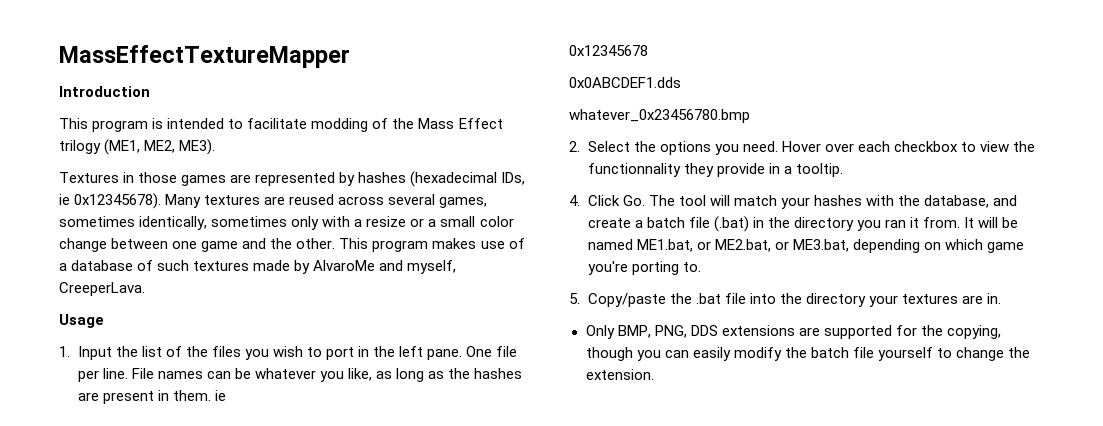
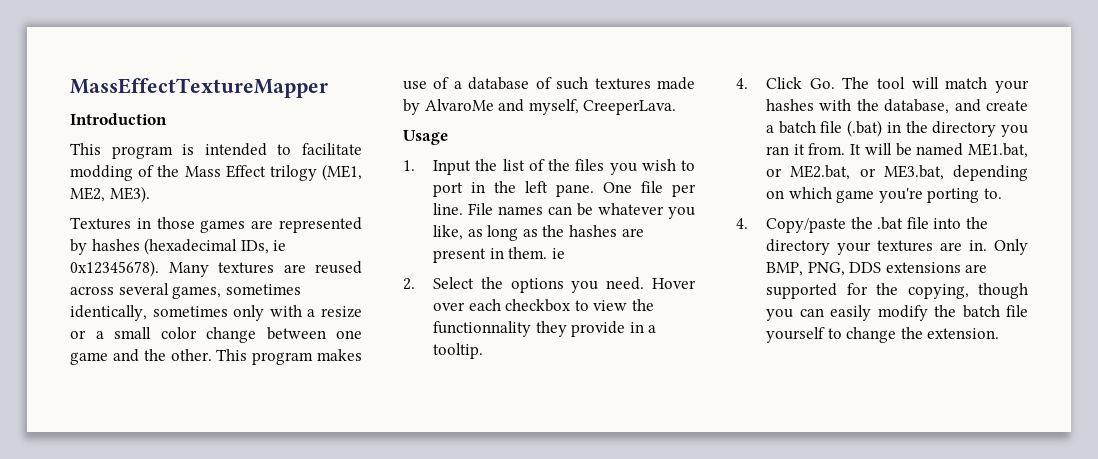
- 0x12345678
- 0x0ABCDEF1.dds
- whatever_0x23456780.bmp
- 5. Copy/paste the .bat file into the directory your textures are in.
- Only BMP, PNG, DDS extensions are supported for the copying, though you can easily modify the batch file yourself to change the extension.
+ 4. Copy/paste the .bat file into the directory your textures are in. Only BMP, PNG, DDS extensions are supported for the copying, though you can easily modify the batch file yourself to change the extension.

